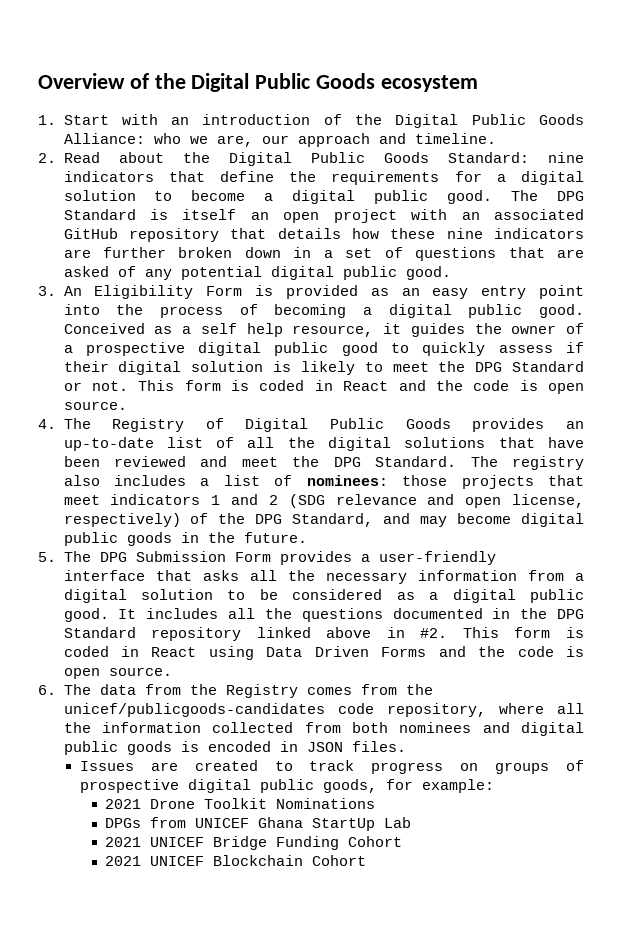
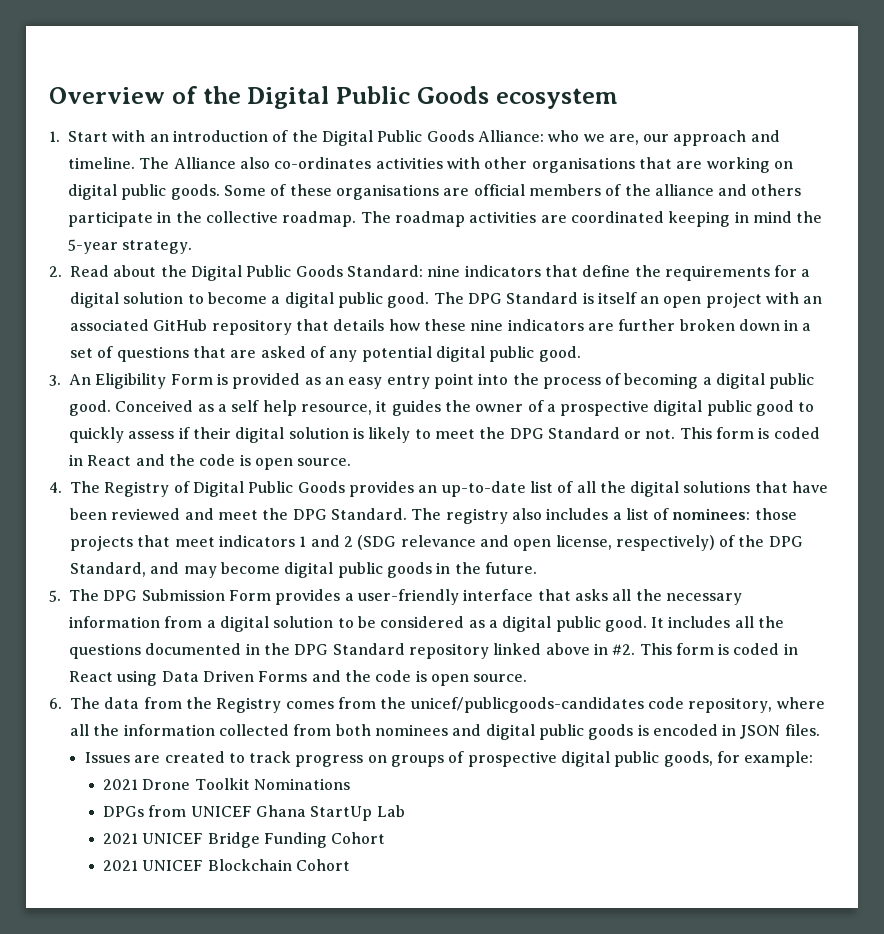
+ The Alliance also co-ordinates activities with other organisations that are working on digital public goods. Some of these organisations are official members of the alliance and others participate in the collective roadmap. The roadmap activities are coordinated keeping in mind the 5-year strategy.

